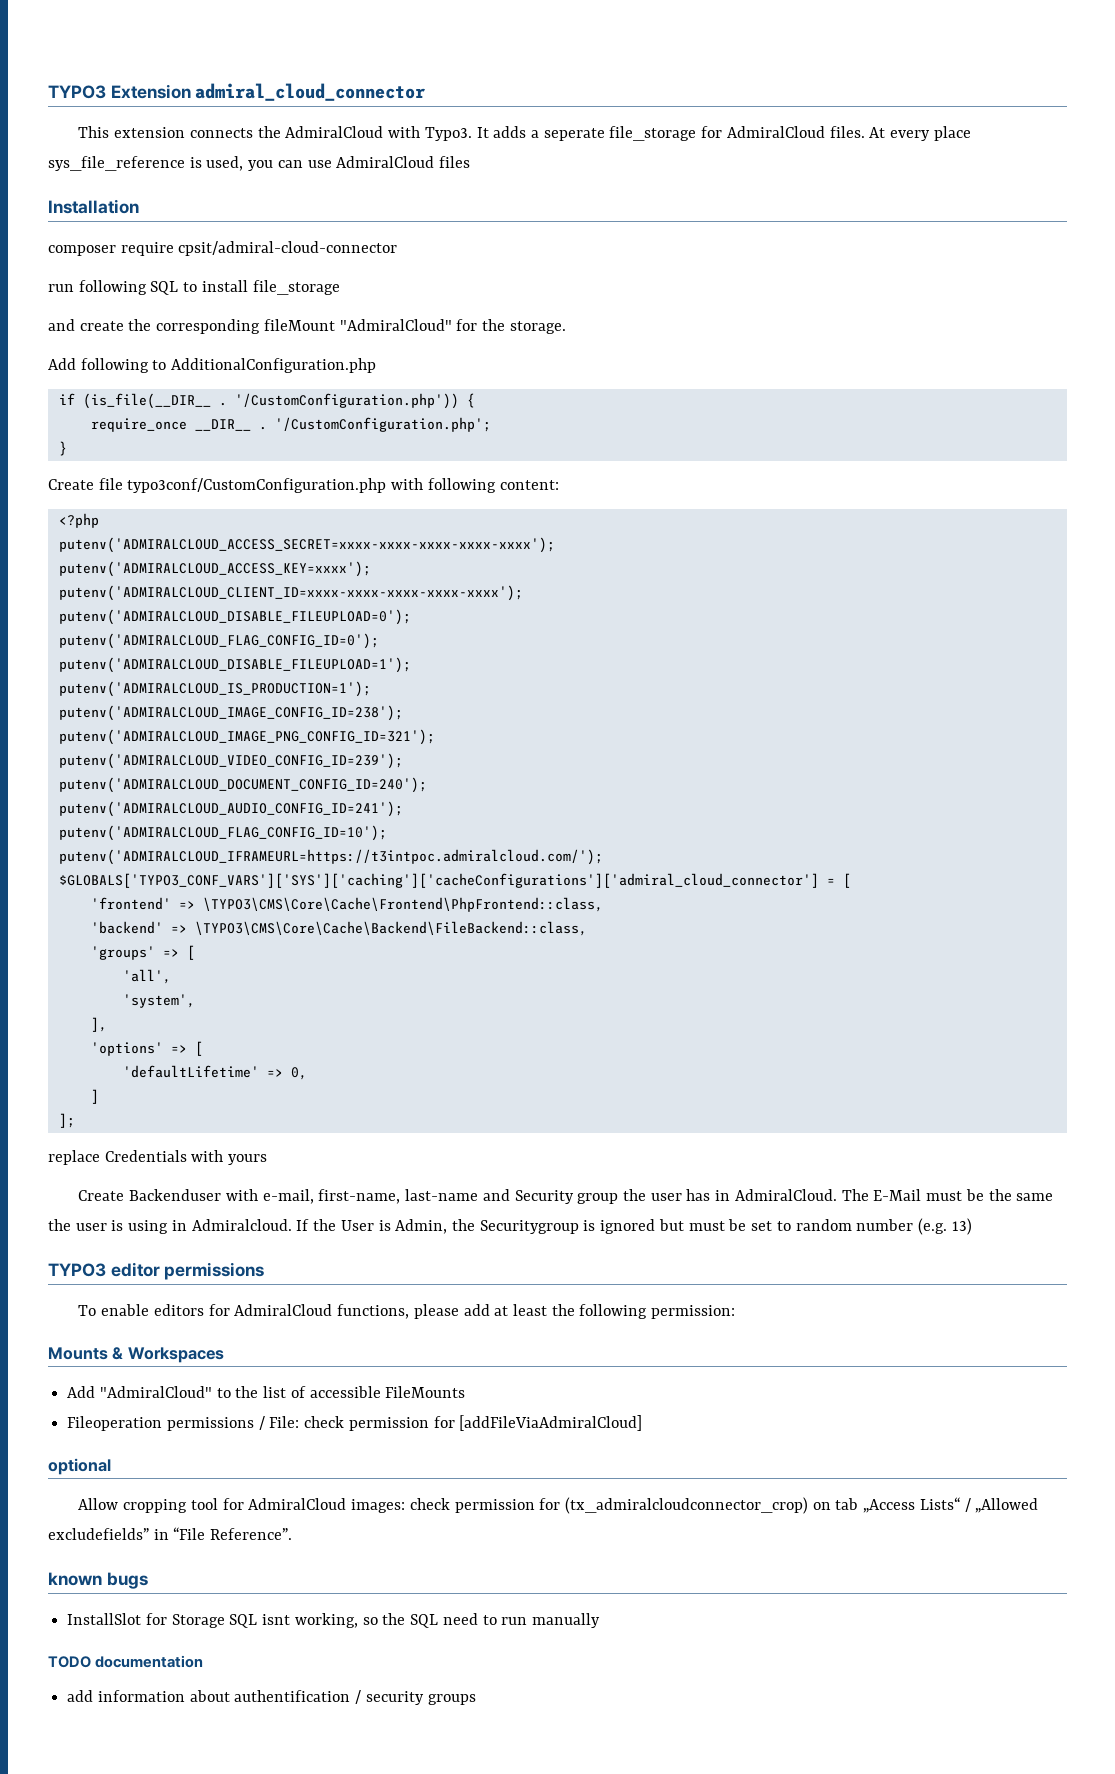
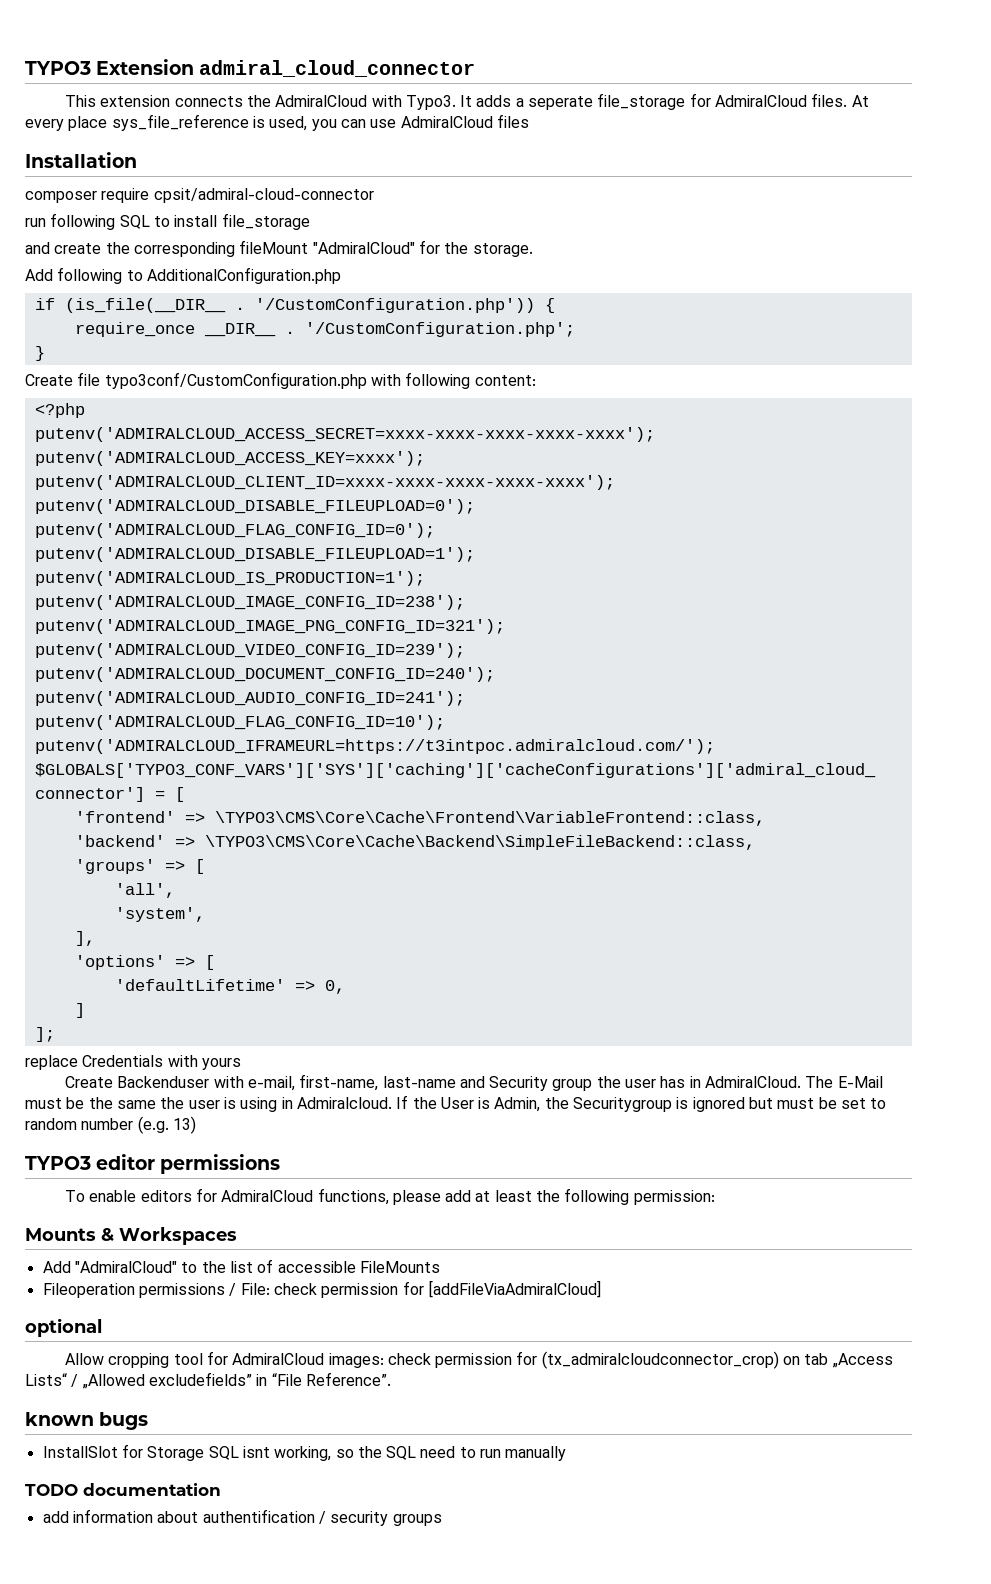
- 'frontend' => \TYPO3\CMS\Core\Cache\Frontend\PhpFrontend::class,
+ 'frontend' => \TYPO3\CMS\Core\Cache\Frontend\VariableFrontend::class,
- 'backend' => \TYPO3\CMS\Core\Cache\Backend\FileBackend::class,
+ 'backend' => \TYPO3\CMS\Core\Cache\Backend\SimpleFileBackend::class,

